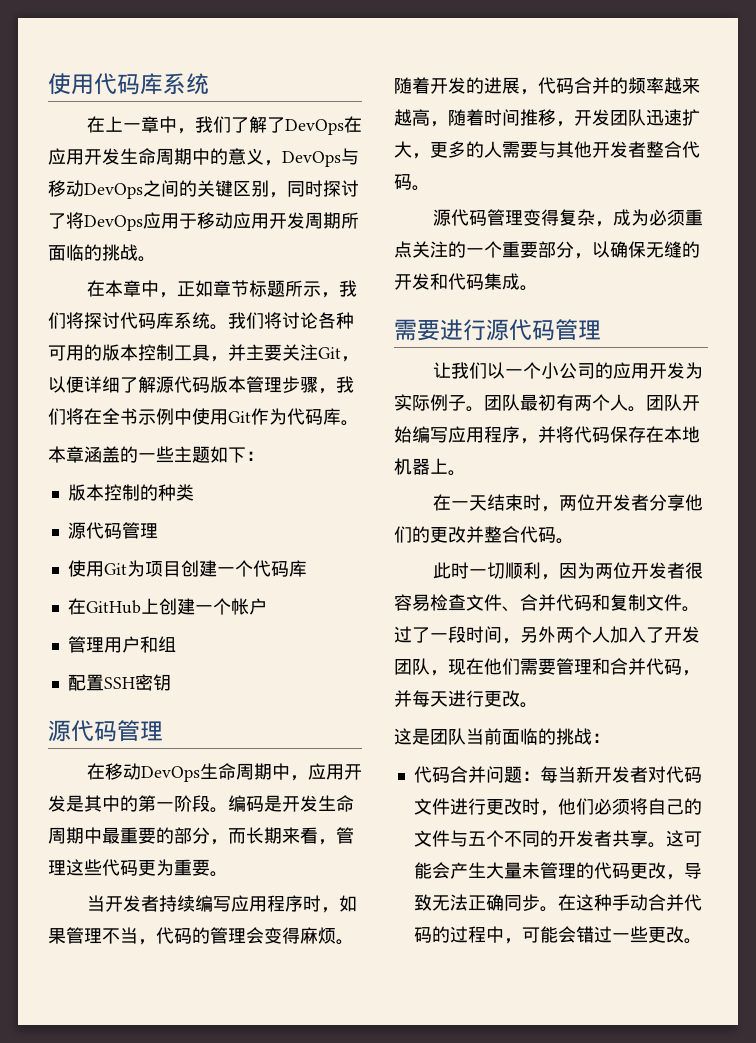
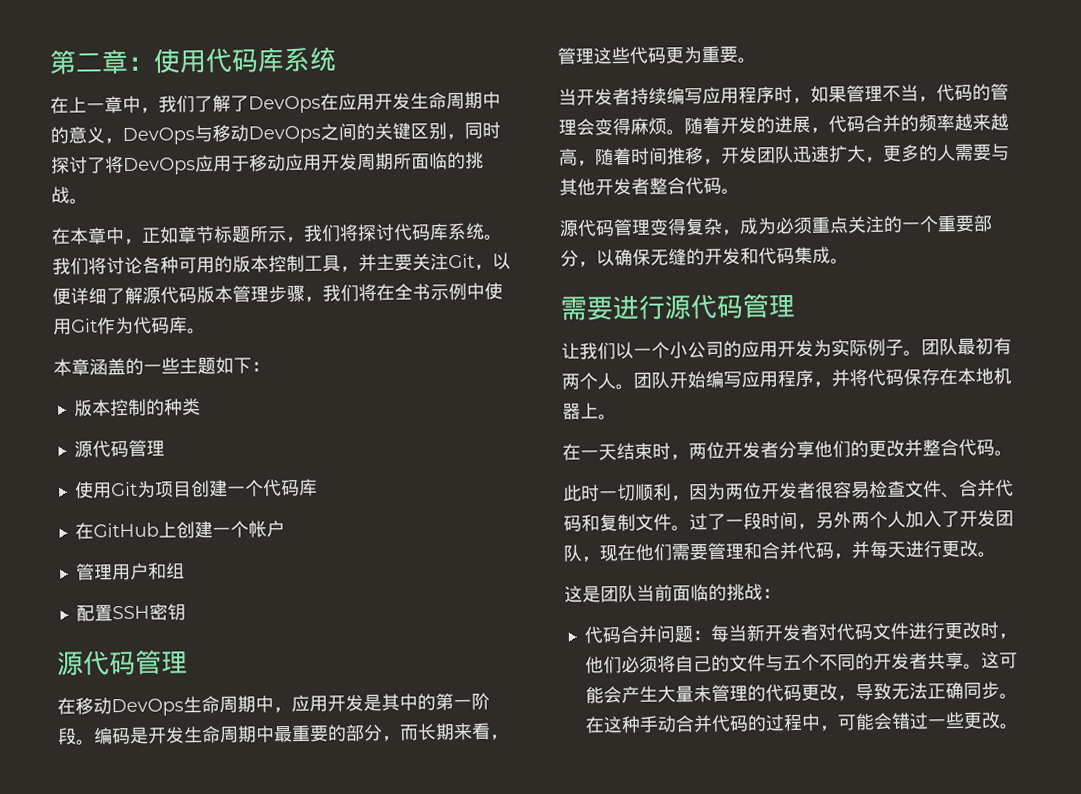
- 使用代码库系统
+ 第二章：使用代码库系统

